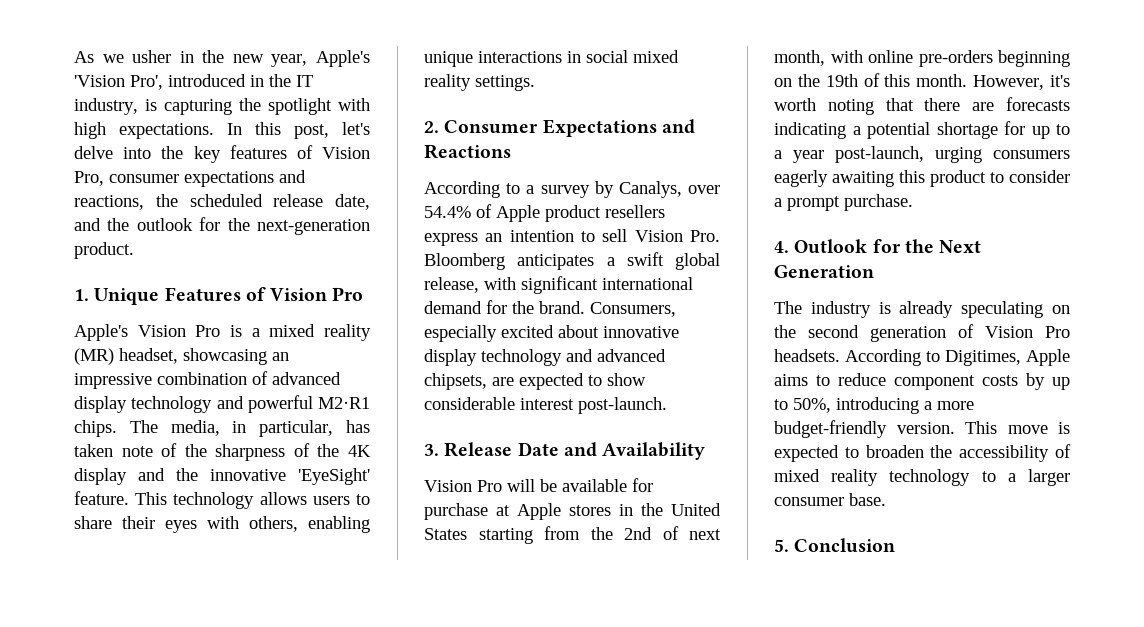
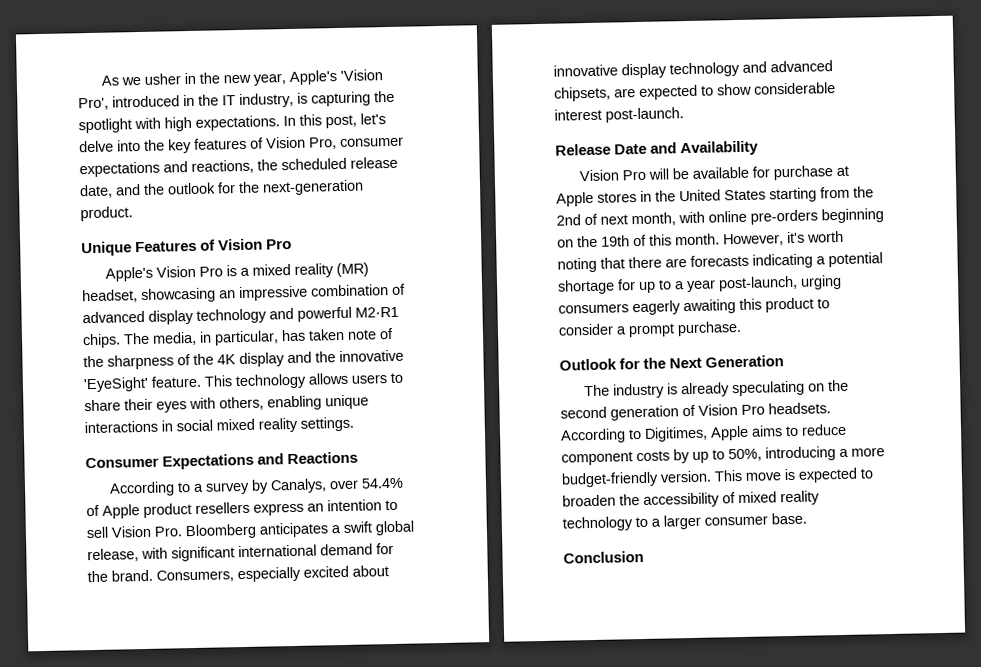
- 1. Unique Features of Vision Pro
+ Unique Features of Vision Pro
- 2. Consumer Expectations and Reactions
+ Consumer Expectations and Reactions
- 3. Release Date and Availability
+ Release Date and Availability
- 4. Outlook for the Next Generation
+ Outlook for the Next Generation
- 5. Conclusion
+ Conclusion

